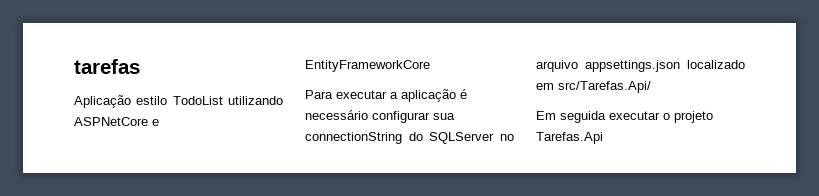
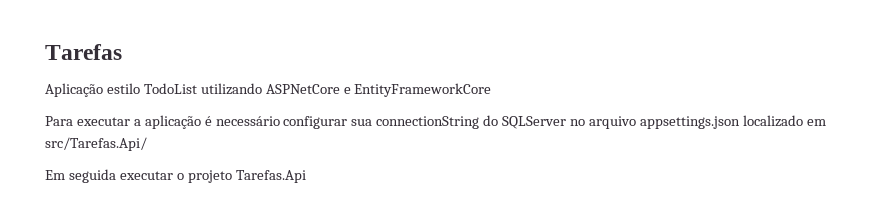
- tarefas
+ Tarefas

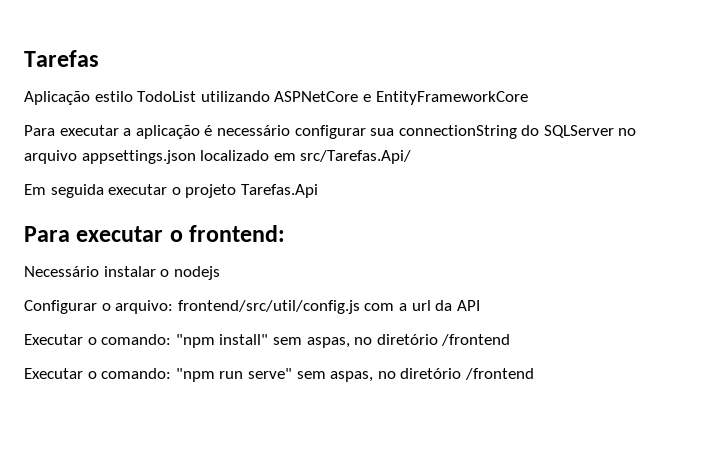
+ Para executar o frontend:
+ Necessário instalar o nodejs
+ Configurar o arquivo: frontend/src/util/config.js com a url da API
+ Executar o comando: "npm install" sem aspas, no diretório /frontend
+ Executar o comando: "npm run serve" sem aspas, no diretório /frontend

